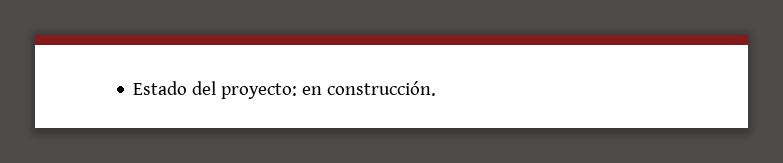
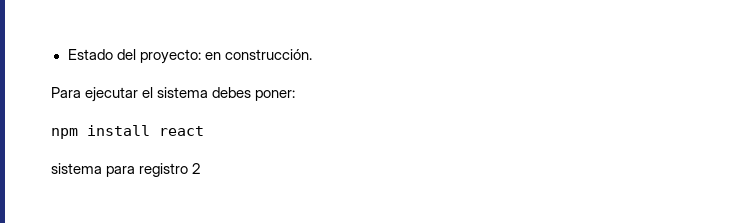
+ Para ejecutar el sistema debes poner:
+ npm install react
+ sistema para registro 2

